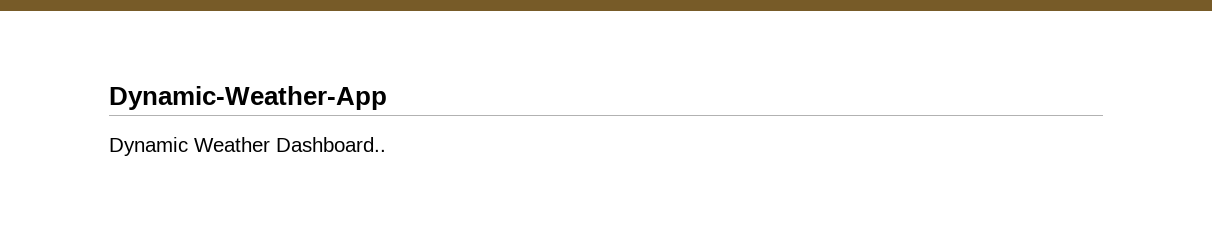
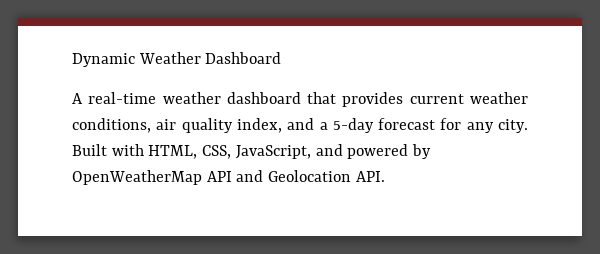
- Dynamic-Weather-App
- Dynamic Weather Dashboard..
+ Dynamic Weather Dashboard
+ A real-time weather dashboard that provides current weather conditions, air quality index, and a 5-day forecast for any city. Built with HTML, CSS, JavaScript, and powered by OpenWeatherMap API and Geolocation API.

